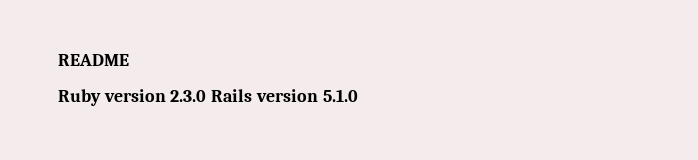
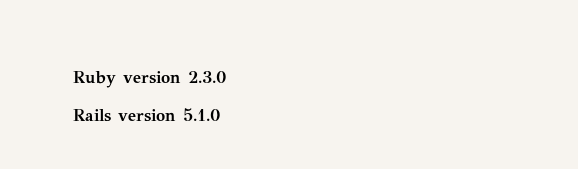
- README
- Ruby version 2.3.0 Rails version 5.1.0
+ Ruby version 2.3.0
+ Rails version 5.1.0

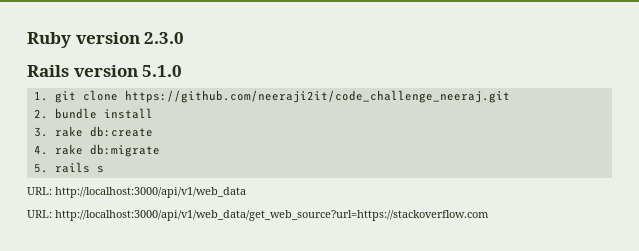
+ 1. git clone https://github.com/neeraji2it/code_challenge_neeraj.git
+ 2. bundle install
+ 3. rake db:create
+ 4. rake db:migrate
+ 5. rails s
+ URL: http://localhost:3000/api/v1/web_data
+ URL: http://localhost:3000/api/v1/web_data/get_web_source?url=https://stackoverflow.com

